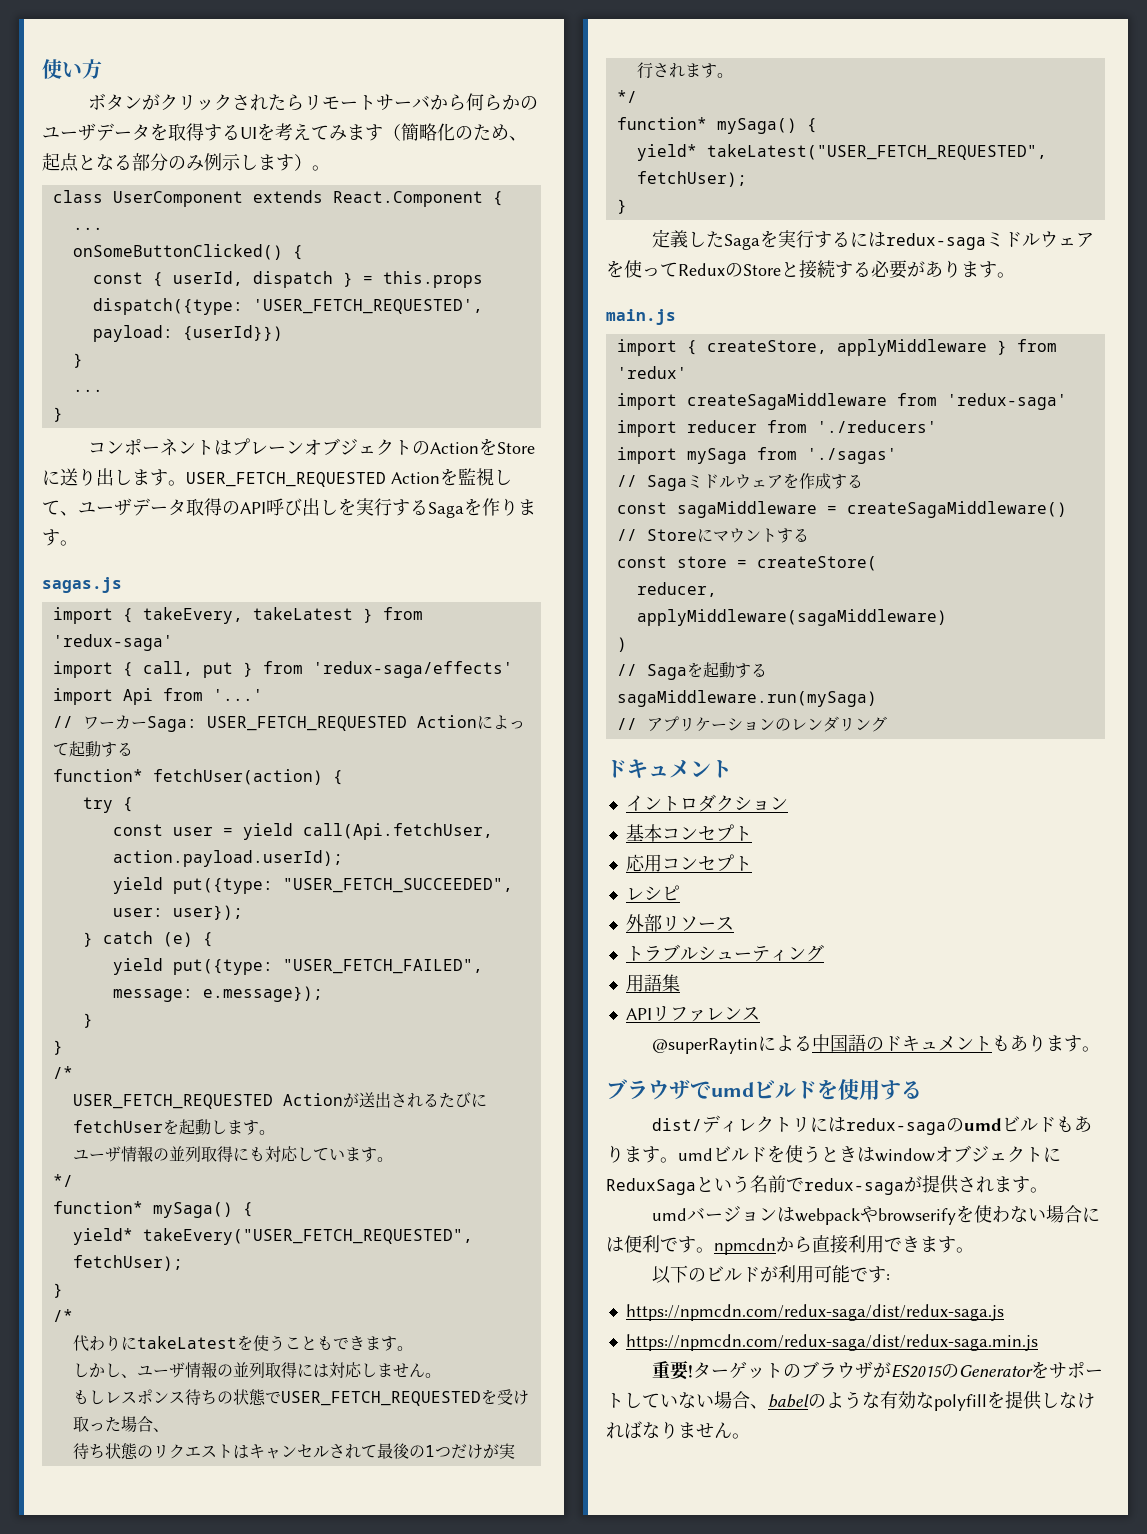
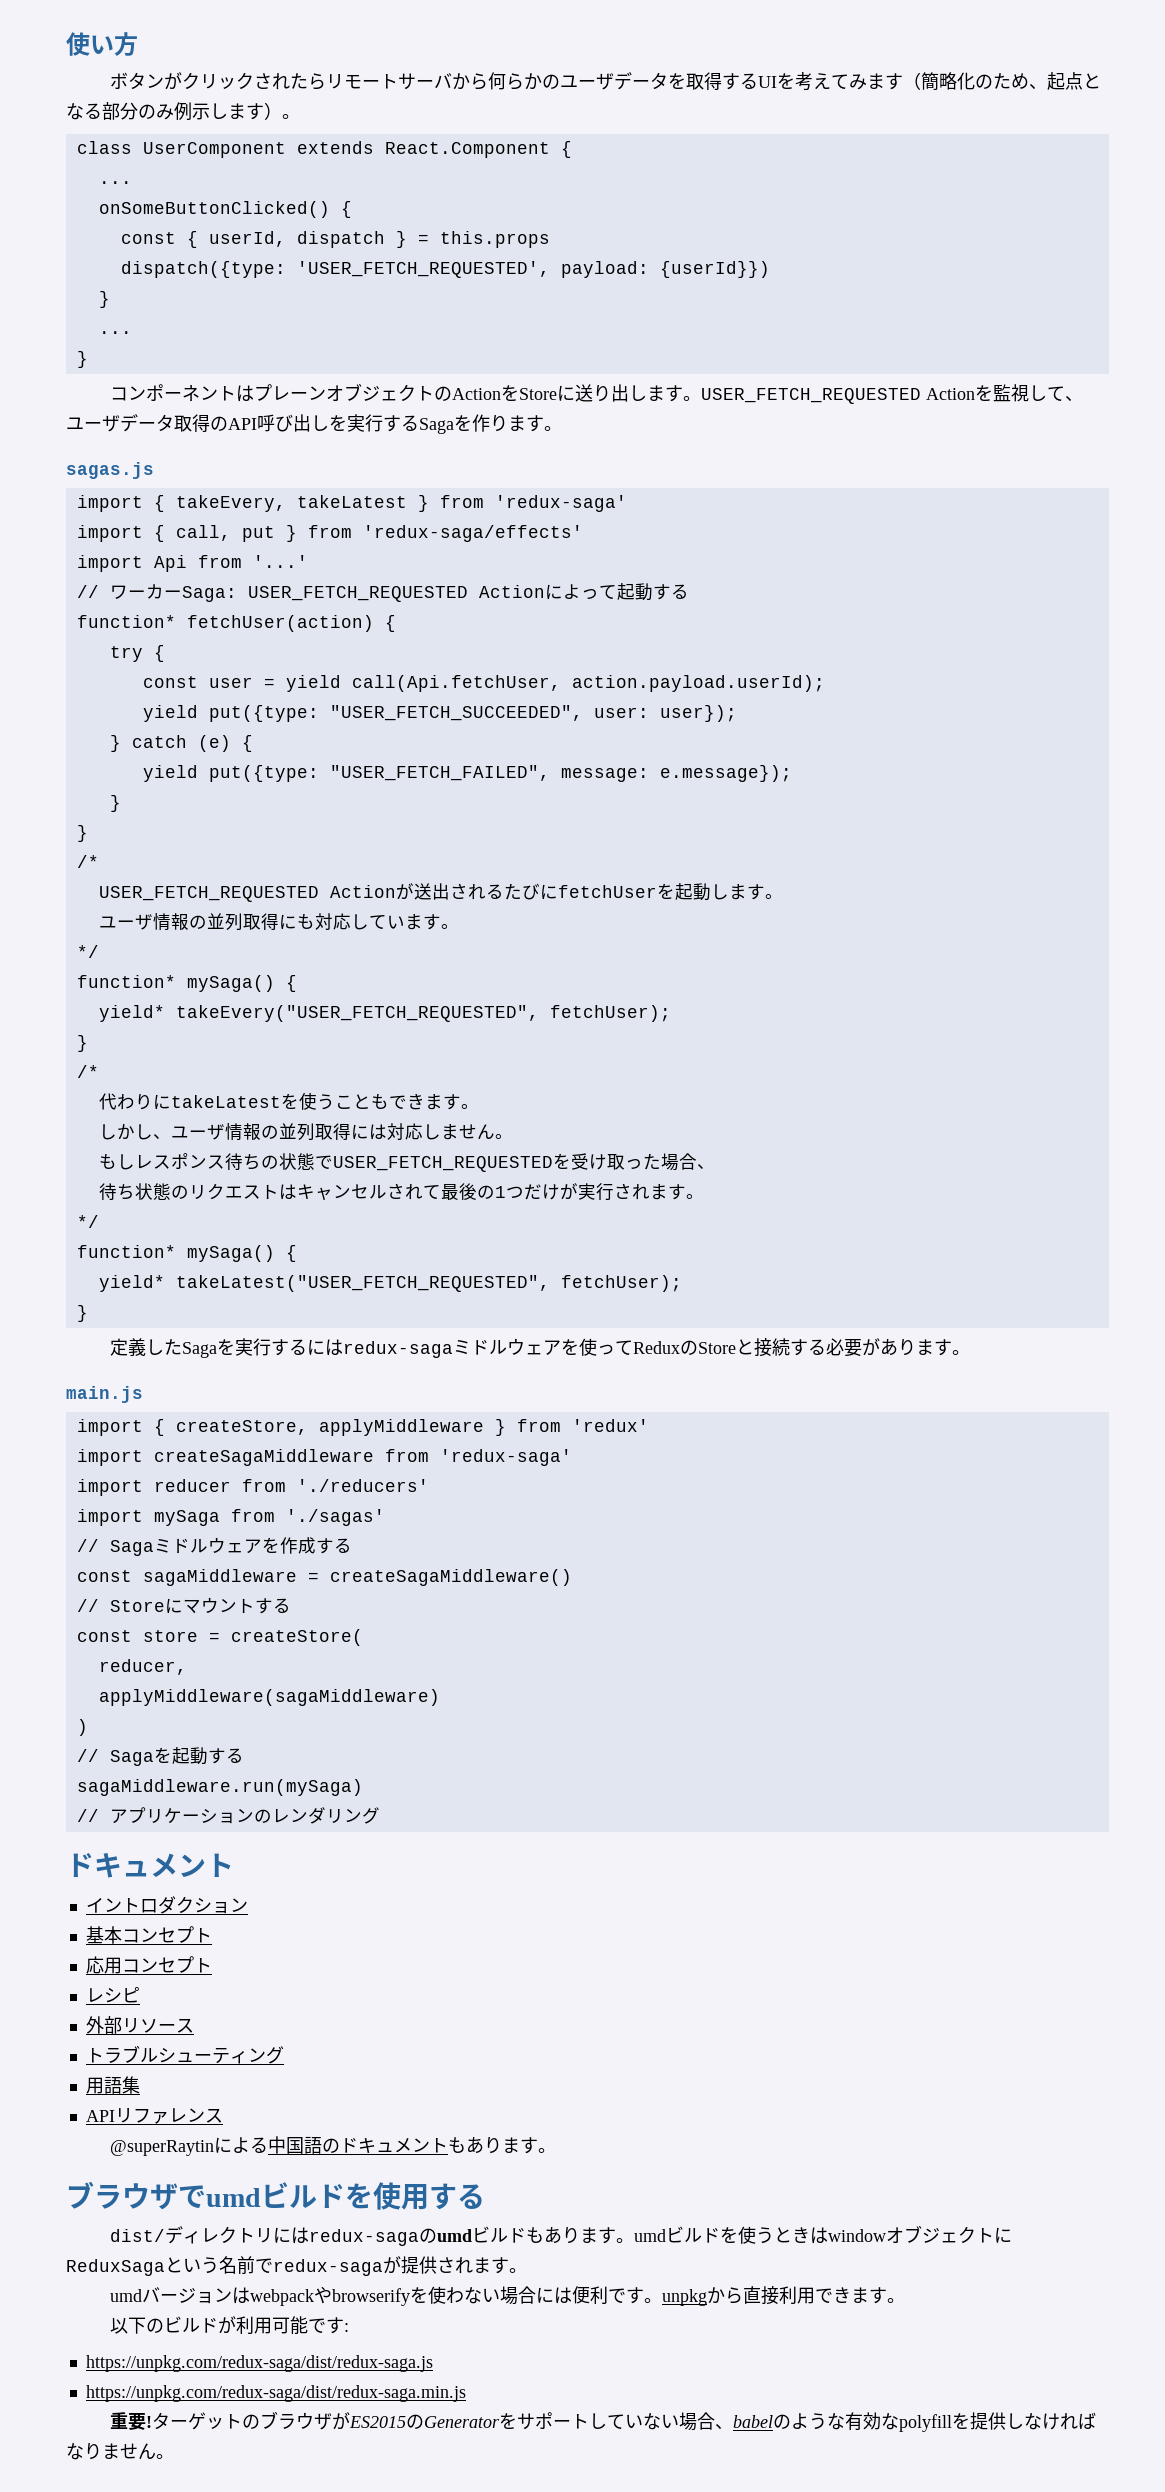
- umdバージョンはwebpackやbrowserifyを使わない場合には便利です。npmcdnから直接利用できます。
+ umdバージョンはwebpackやbrowserifyを使わない場合には便利です。unpkgから直接利用できます。
- https://npmcdn.com/redux-saga/dist/redux-saga.js
- https://npmcdn.com/redux-saga/dist/redux-saga.min.js
+ https://unpkg.com/redux-saga/dist/redux-saga.js
+ https://unpkg.com/redux-saga/dist/redux-saga.min.js

